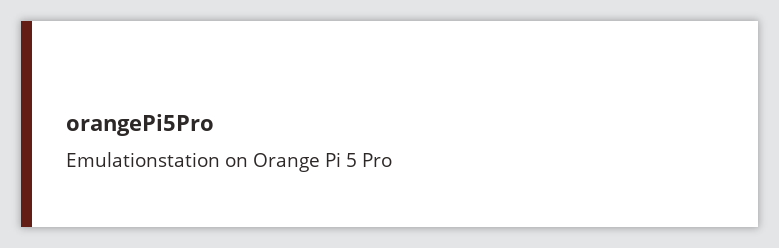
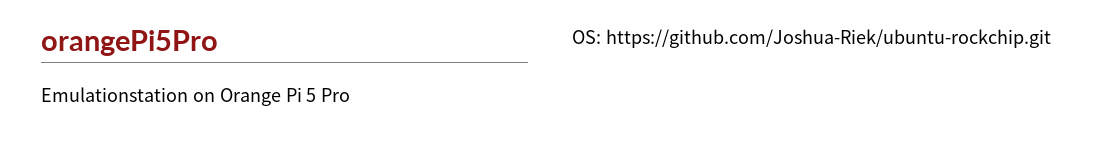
+ OS: https://github.com/Joshua-Riek/ubuntu-rockchip.git

